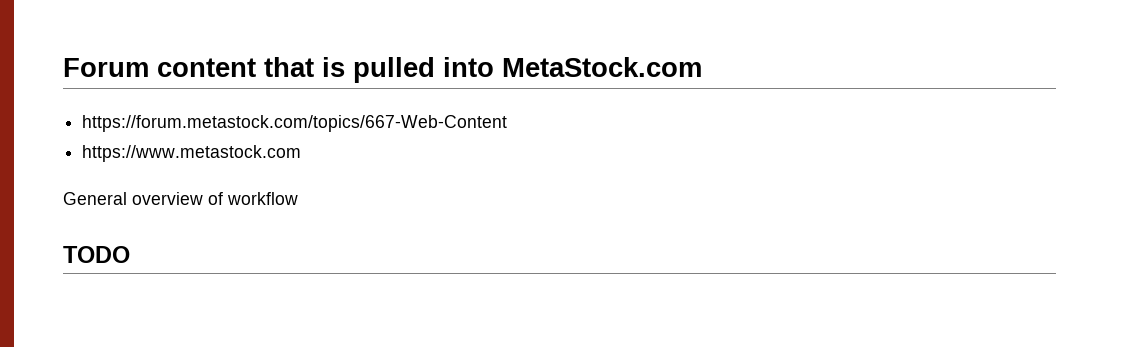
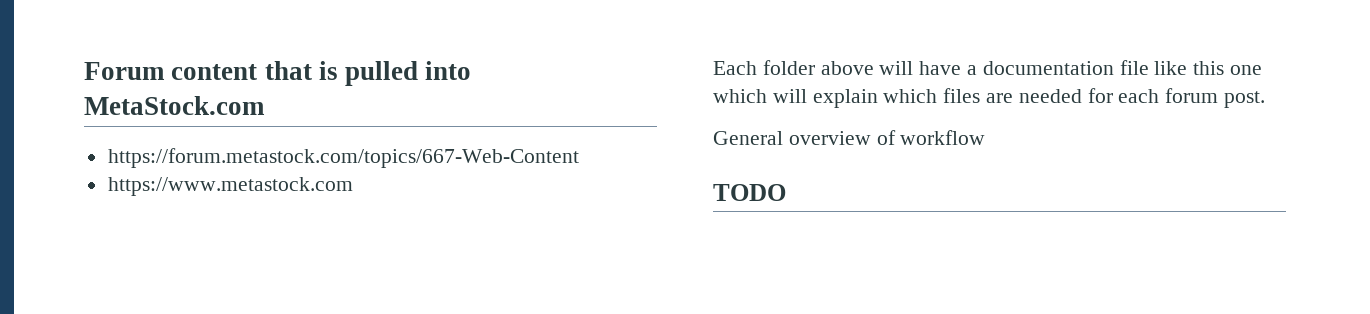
+ Each folder above will have a documentation file like this one which will explain which files are needed for each forum post.

